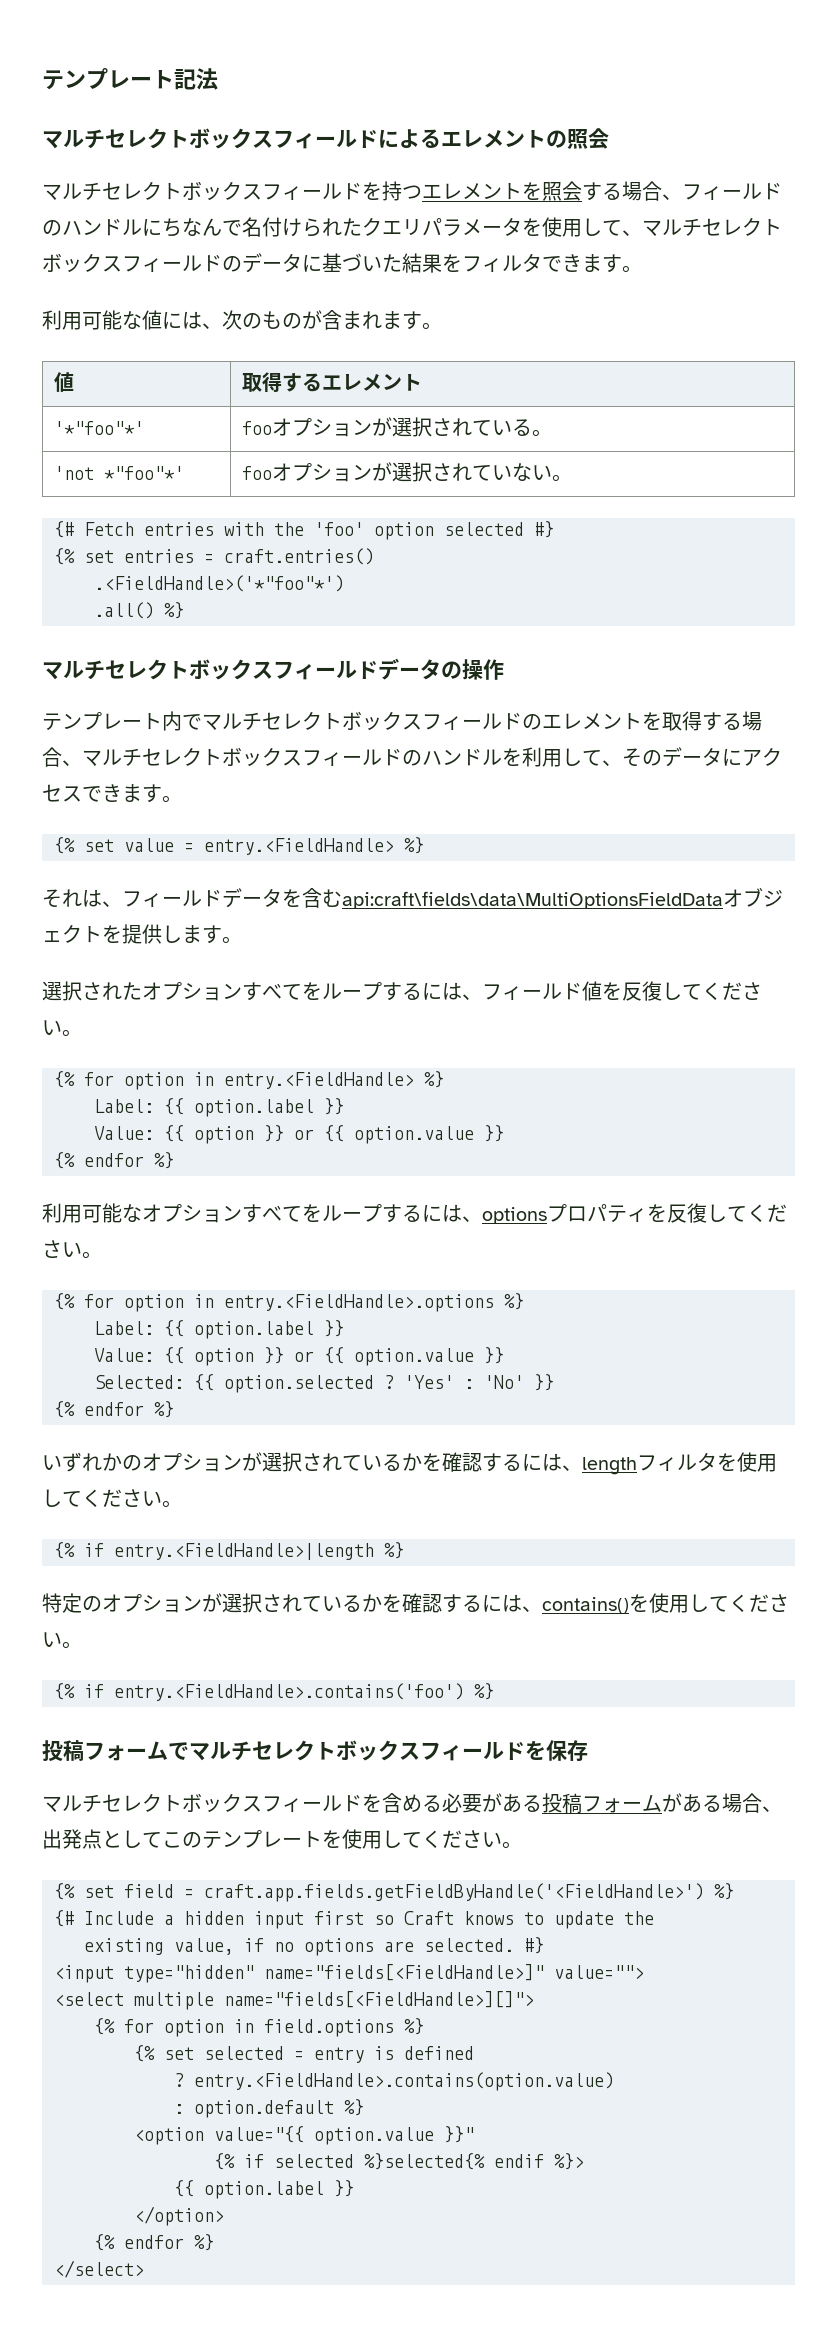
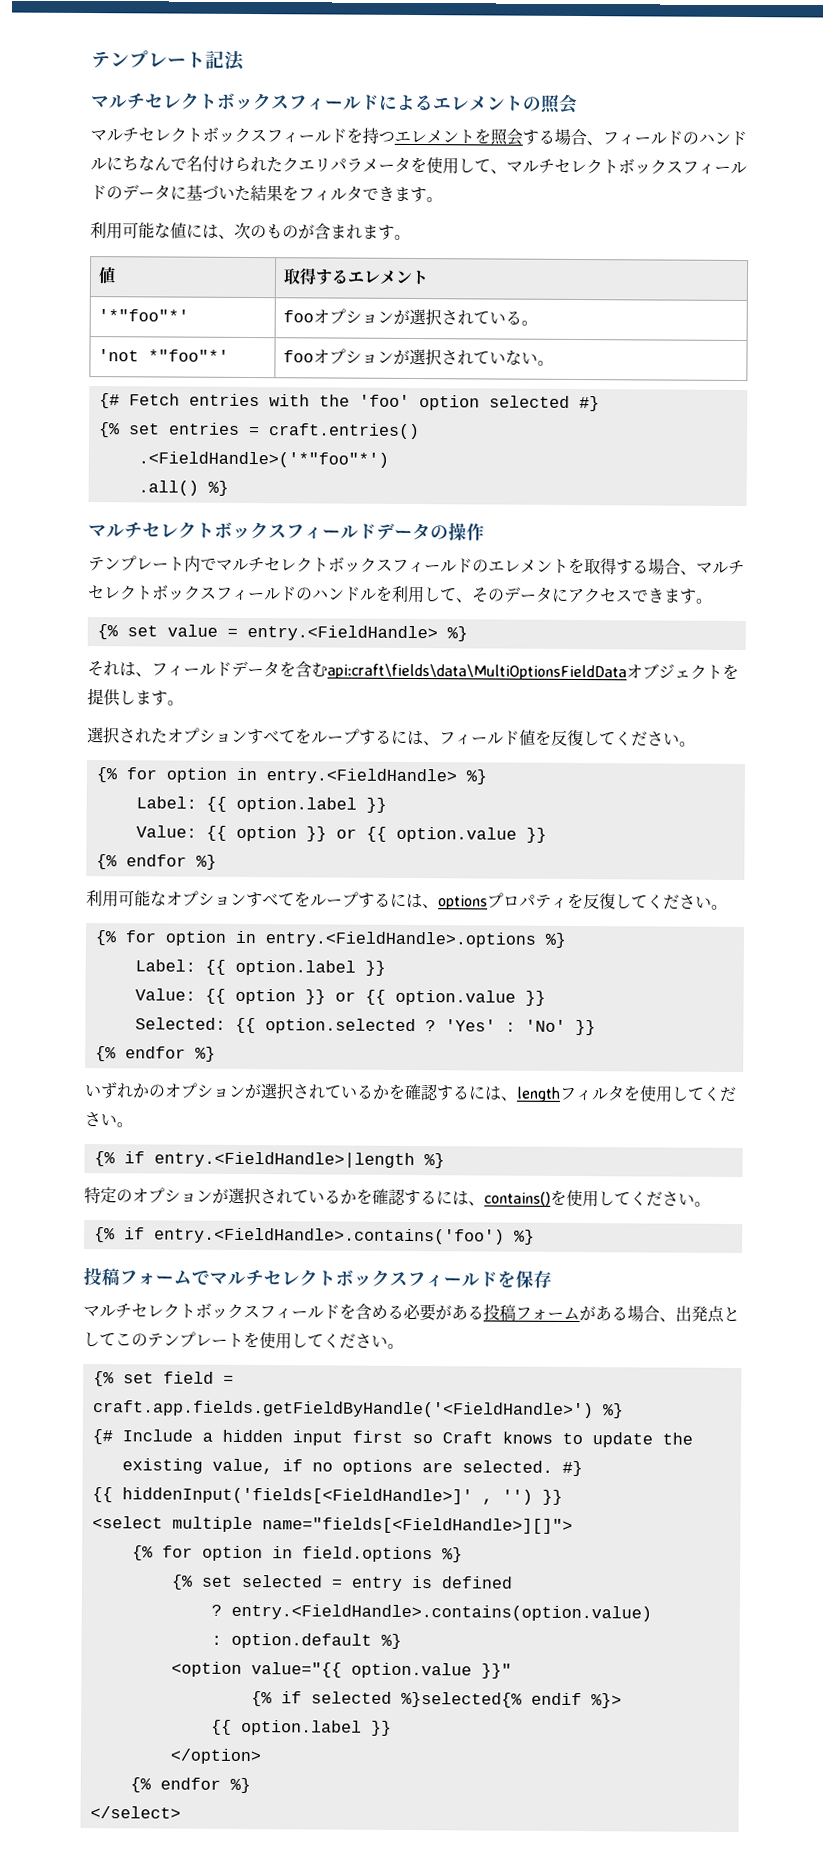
- <input type="hidden" name="fields[<FieldHandle>]" value="">
+ {{ hiddenInput('fields[<FieldHandle>]' , '') }}

